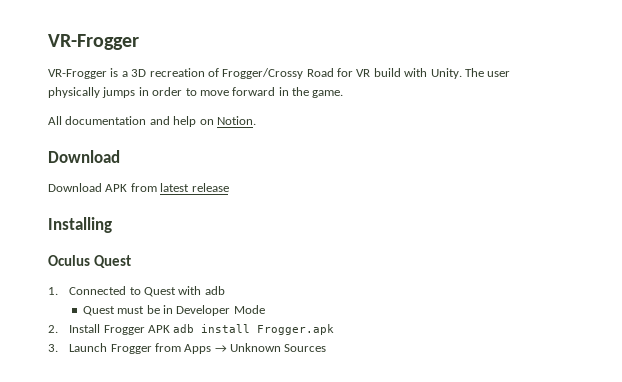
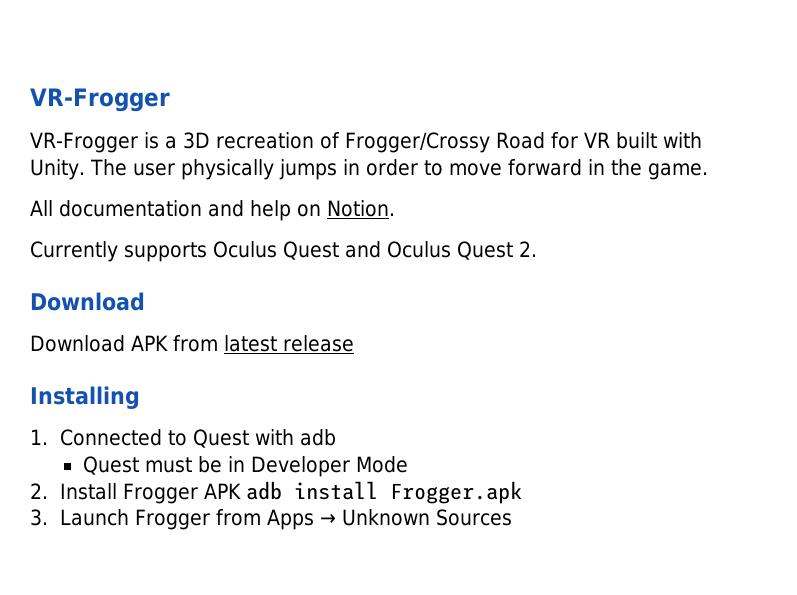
- VR-Frogger is a 3D recreation of Frogger/Crossy Road for VR build with Unity.
+ VR-Frogger is a 3D recreation of Frogger/Crossy Road for VR built with Unity.
+ Currently supports Oculus Quest and Oculus Quest 2.
- Oculus Quest

